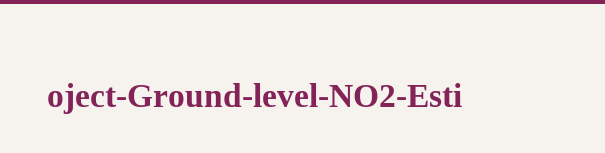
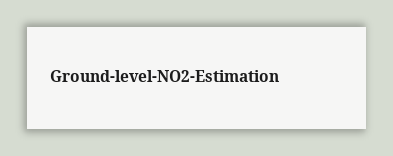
- oject-Ground-level-NO2-Esti
+ Ground-level-NO2-Estimation

